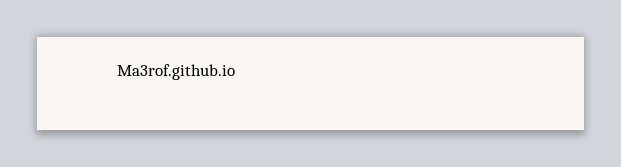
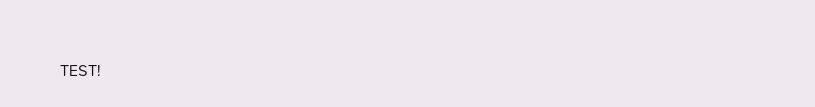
- Ma3rof.github.io
+ TEST!

